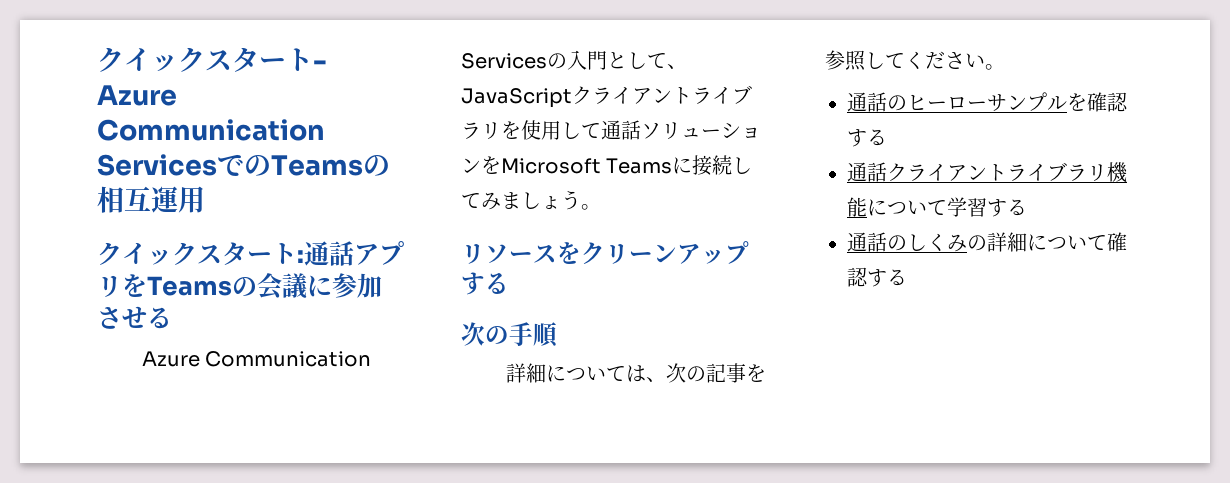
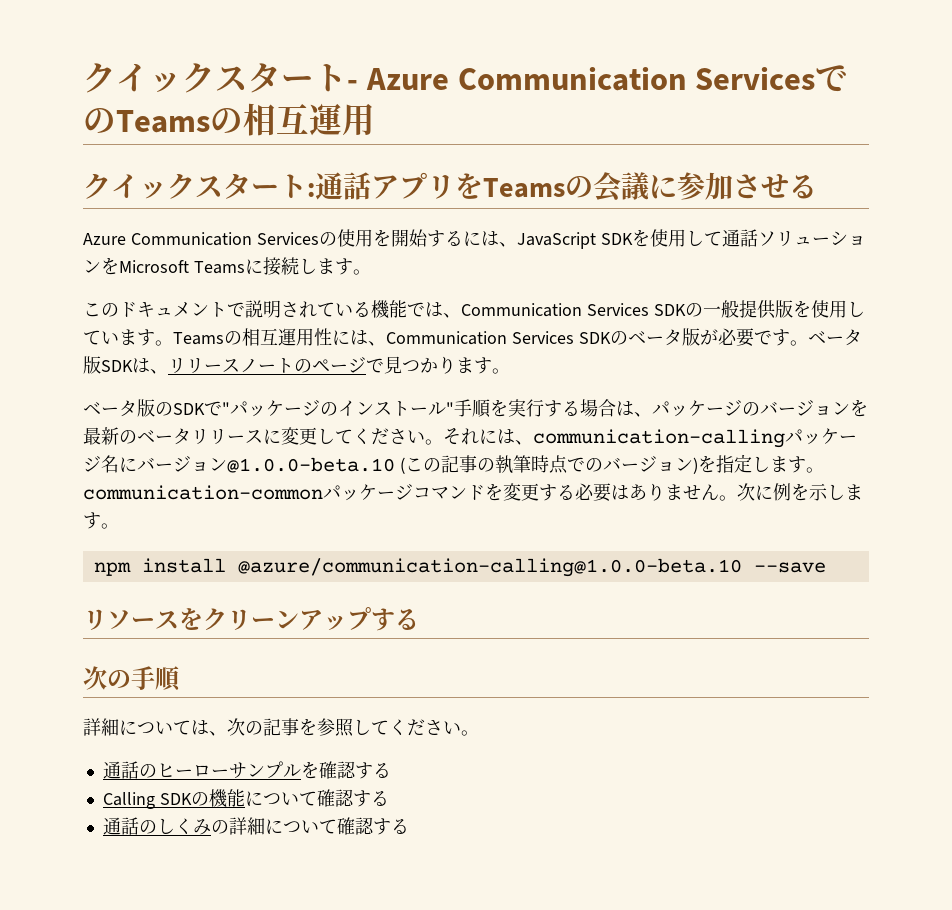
- Azure Communication Servicesの入門として、JavaScriptクライアントライブラリを使用して通話ソリューションをMicrosoft Teamsに接続してみましょう。
+ Azure Communication Servicesの使用を開始するには、JavaScript SDKを使用して通話ソリューションをMicrosoft Teamsに接続します。
+ このドキュメントで説明されている機能では、Communication Services SDKの一般提供版を使用しています。Teamsの相互運用性には、Communication Services SDKのベータ版が必要です。ベータ版SDKは、リリースノートのページで見つかります。
+ ベータ版のSDKで"パッケージのインストール"手順を実行する場合は、パッケージのバージョンを最新のベータリリースに変更してください。それには、communication-callingパッケージ名にバージョン@1.0.0-beta.10 (この記事の執筆時点でのバージョン)を指定します。communication-commonパッケージコマンドを変更する必要はありません。次に例を示します。
+ npm install @azure/communication-calling@1.0.0-beta.10 --save
- 通話クライアントライブラリ機能について学習する
+ Calling SDKの機能について確認する

